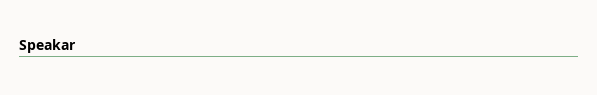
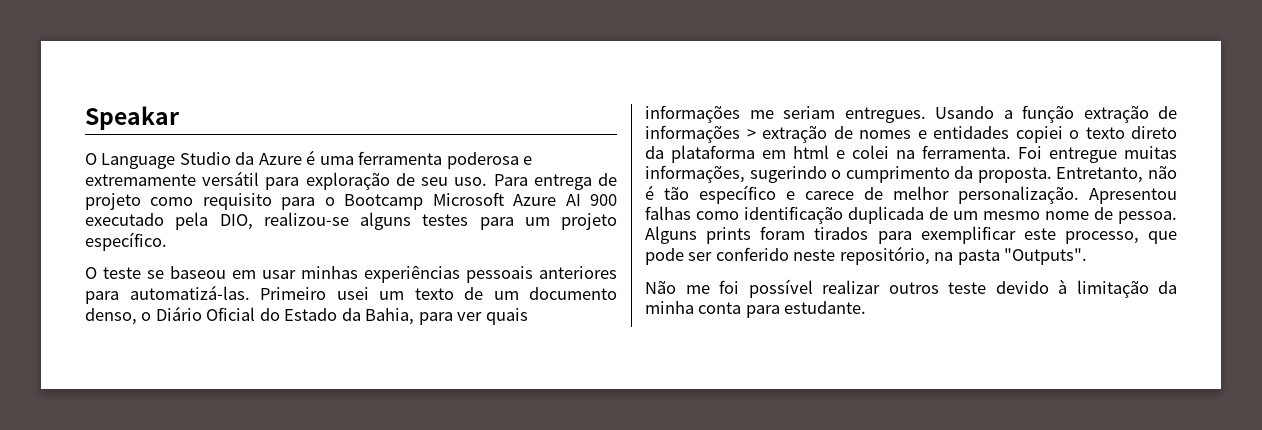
+ O Language Studio da Azure é uma ferramenta poderosa e extremamente versátil para exploração de seu uso. Para entrega de projeto como requisito para o Bootcamp Microsoft Azure AI 900 executado pela DIO, realizou-se alguns testes para um projeto específico.
+ O teste se baseou em usar minhas experiências pessoais anteriores para automatizá-las. Primeiro usei um texto de um documento denso, o Diário Oficial do Estado da Bahia, para ver quais informações me seriam entregues. Usando a função extração de informações > extração de nomes e entidades copiei o texto direto da plataforma em html e colei na ferramenta. Foi entregue muitas informações, sugerindo o cumprimento da proposta. Entretanto, não é tão específico e carece de melhor personalização. Apresentou falhas como identificação duplicada de um mesmo nome de pessoa. Alguns prints foram tirados para exemplificar este processo, que pode ser conferido neste repositório, na pasta "Outputs".
+ Não me foi possível realizar outros teste devido à limitação da minha conta para estudante.

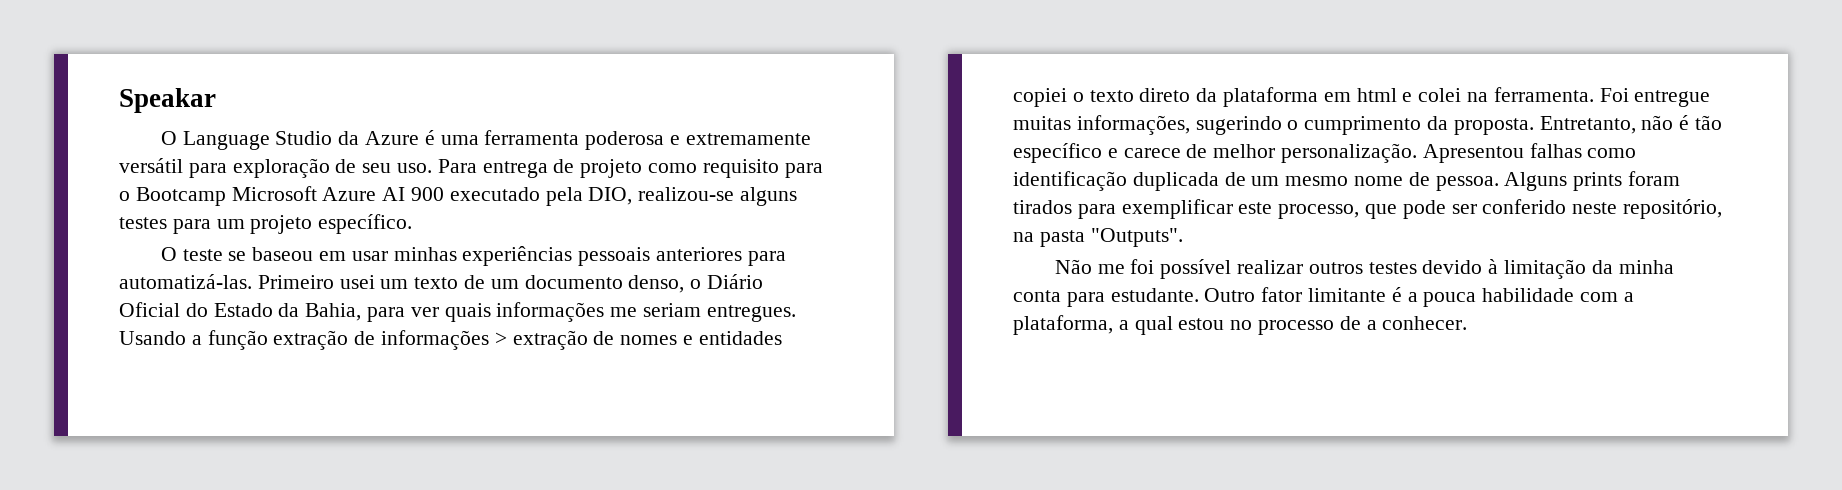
- Não me foi possível realizar outros teste devido à limitação da minha conta para estudante.
+ Não me foi possível realizar outros testes devido à limitação da minha conta para estudante.
+ Outro fator limitante é a pouca habilidade com a plataforma, a qual estou no processo de a conhecer.

